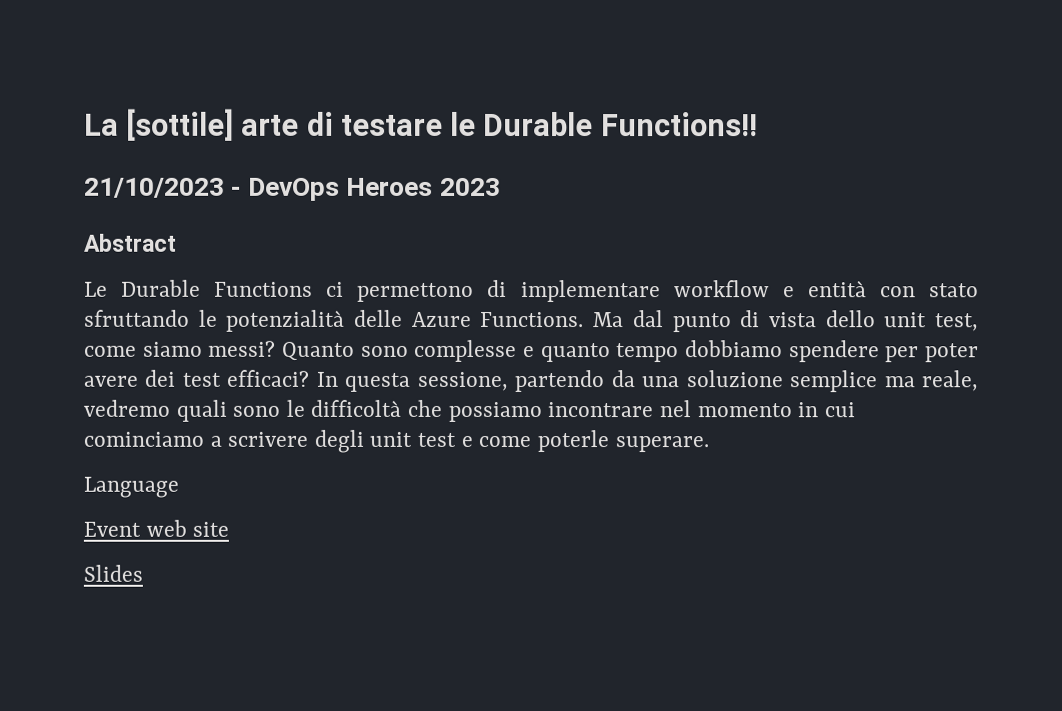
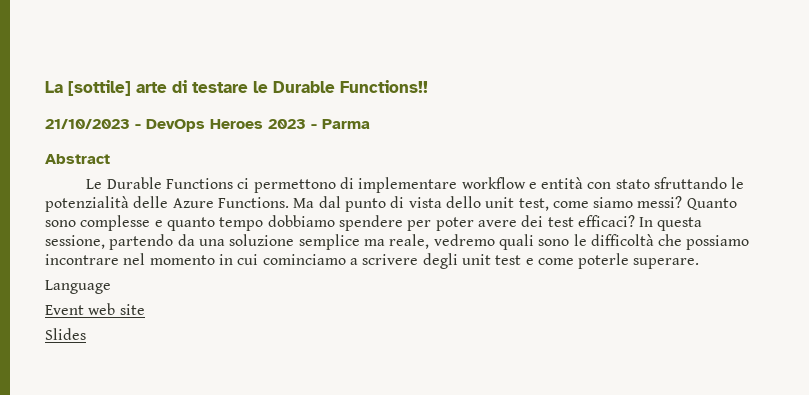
- 21/10/2023 - DevOps Heroes 2023
+ 21/10/2023 - DevOps Heroes 2023 - Parma

